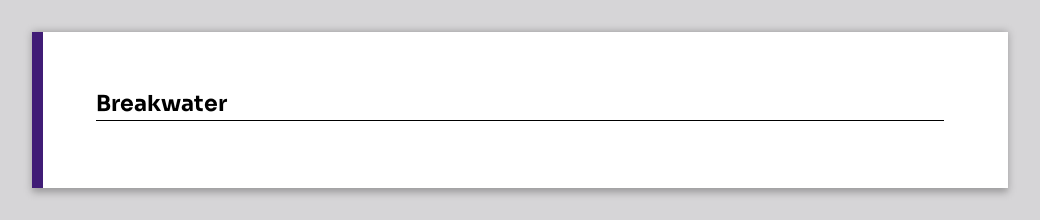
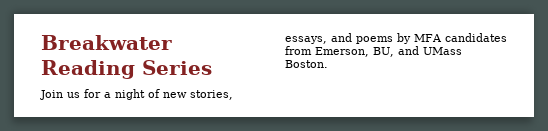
- Breakwater
+ Breakwater Reading Series
+ Join us for a night of new stories, essays, and poems by MFA candidates from Emerson, BU, and UMass Boston.

